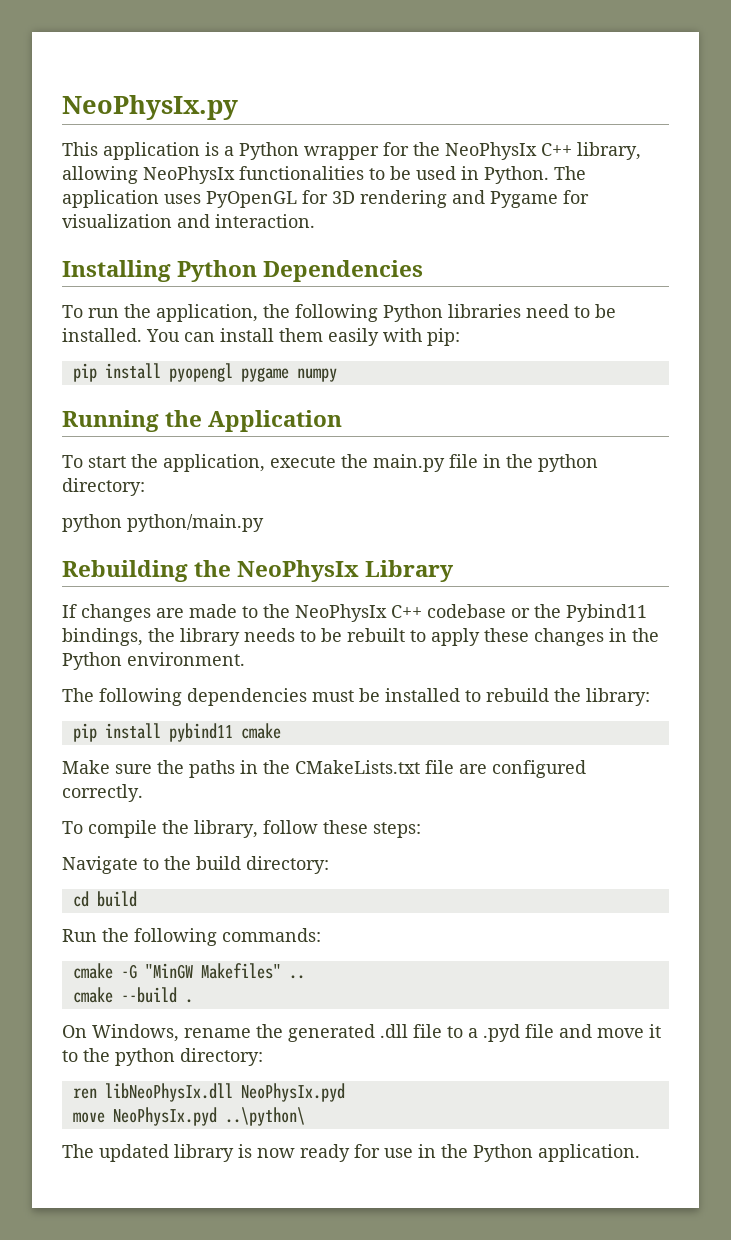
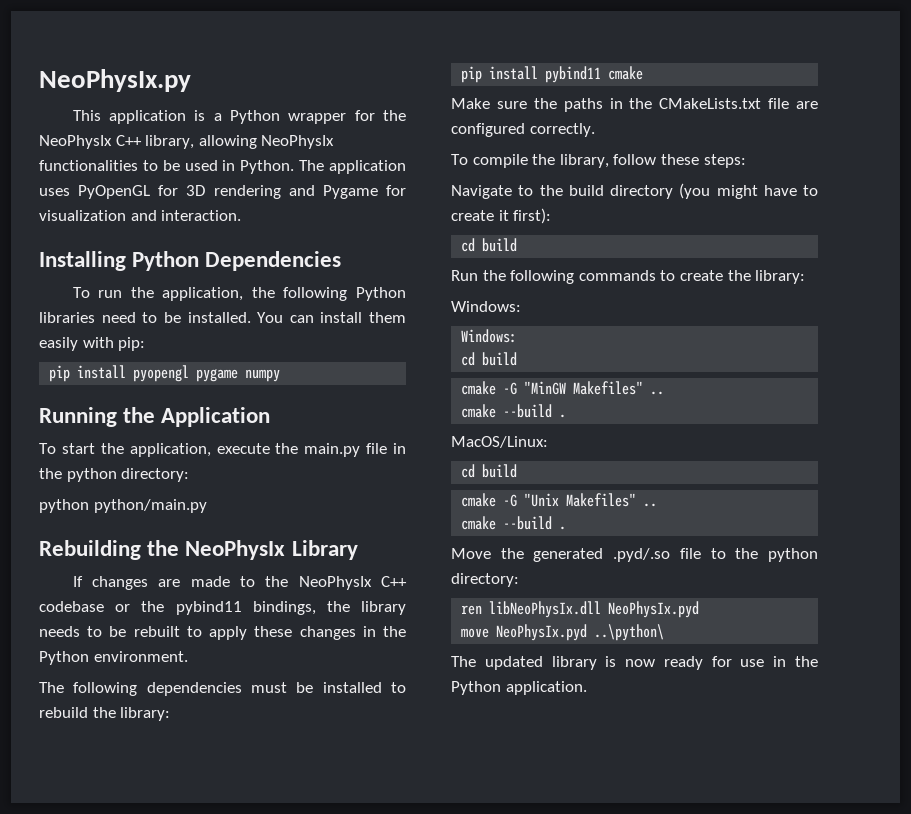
- If changes are made to the NeoPhysIx C++ codebase or the Pybind11 bindings, the library needs to be rebuilt to apply these changes in the Python environment.
+ If changes are made to the NeoPhysIx C++ codebase or the pybind11 bindings, the library needs to be rebuilt to apply these changes in the Python environment.
- Navigate to the build directory:
+ Navigate to the build directory (you might have to create it first):
- Run the following commands:
+ Run the following commands to create the library:
+ Windows:
+ Windows:
+ cd build
- On Windows, rename the generated .dll file to a .pyd file and move it to the python directory:
+ MacOS/Linux:
+ cd build
+ cmake -G "Unix Makefiles" ..
+ cmake --build .
+ Move the generated .pyd/.so file to the python directory:

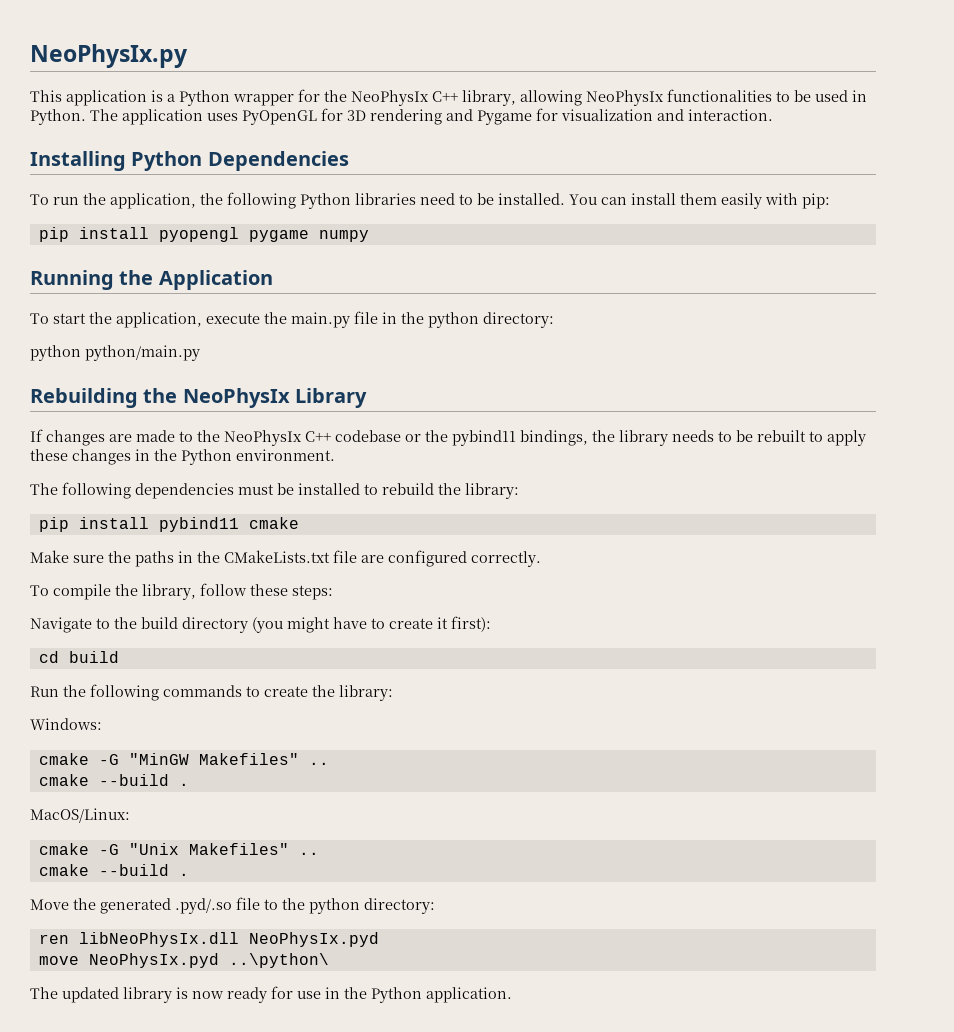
  Run the following commands to create the library:
  Windows:
- Windows:
- cd build
  MacOS/Linux:
- cd build

